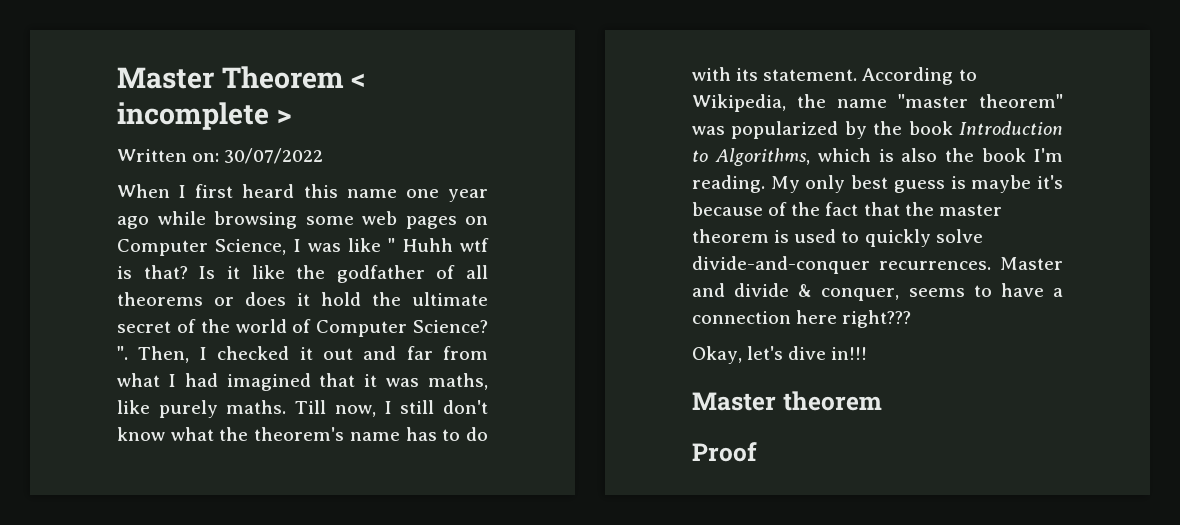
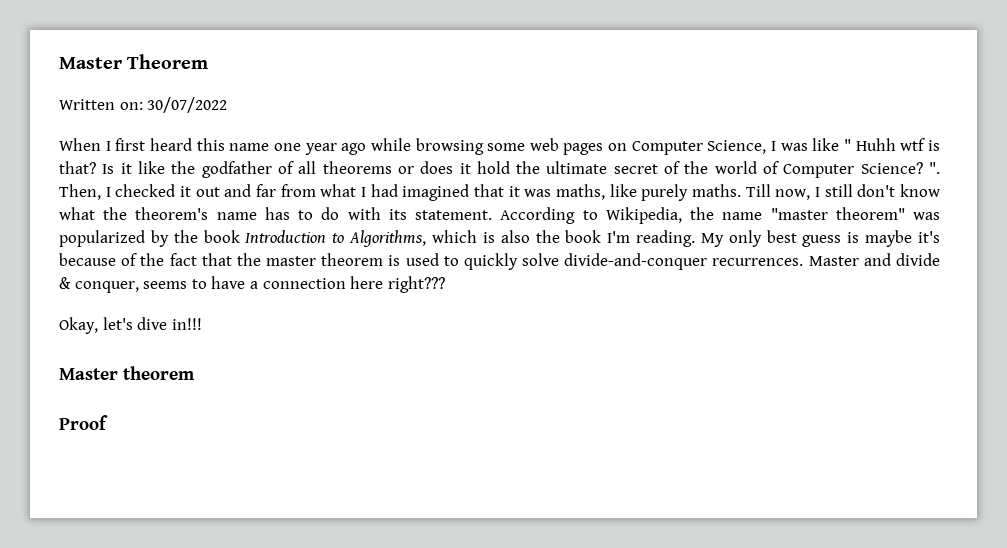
- Master Theorem < incomplete >
+ Master Theorem

